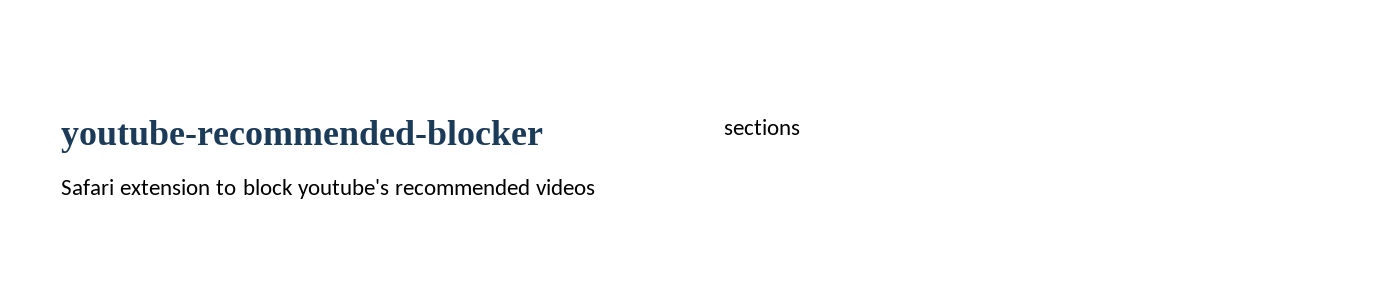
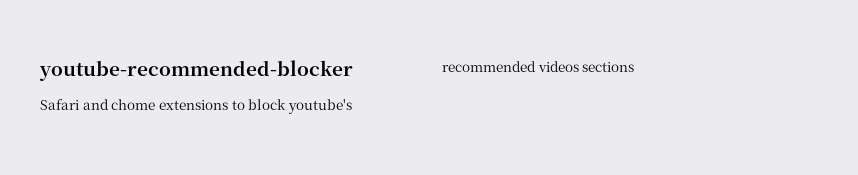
- Safari extension to block youtube's recommended videos sections
+ Safari and chome extensions to block youtube's recommended videos sections

